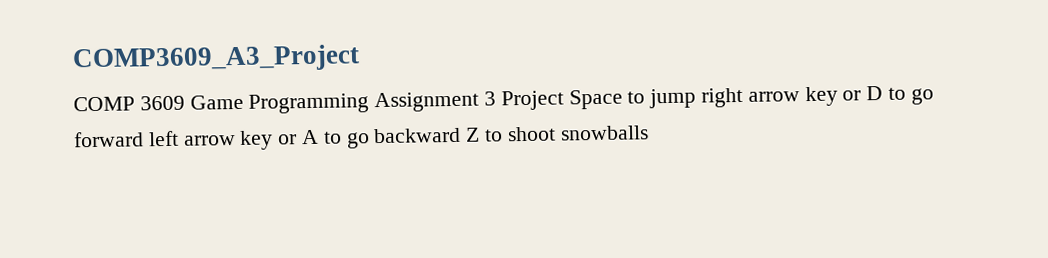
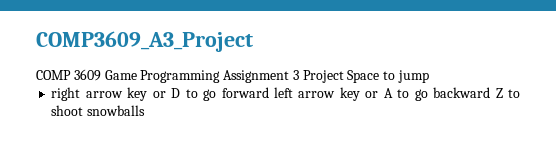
- COMP 3609 Game Programming Assignment 3 Project Space to jump right arrow key or D to go forward left arrow key or A to go backward Z to shoot snowballs
+ COMP 3609 Game Programming Assignment 3 Project Space to jump
+ right arrow key or D to go forward left arrow key or A to go backward Z to shoot snowballs

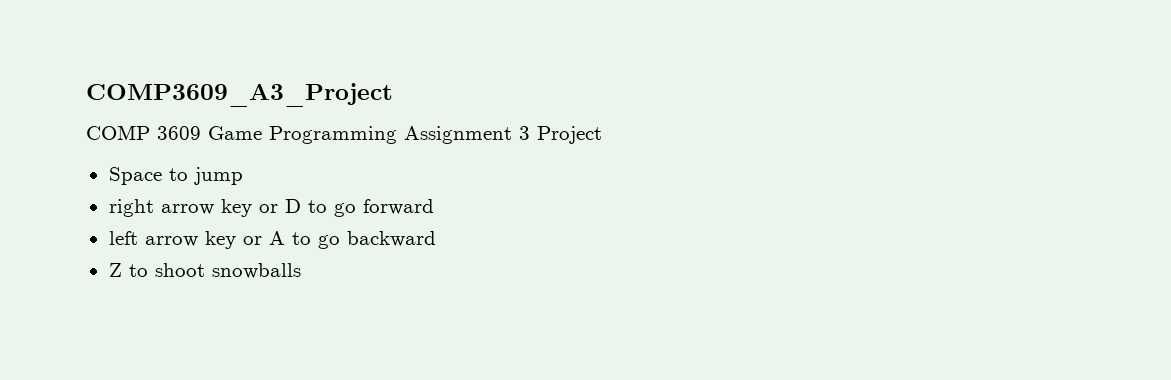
- COMP 3609 Game Programming Assignment 3 Project Space to jump
+ COMP 3609 Game Programming Assignment 3 Project
+ Space to jump
- right arrow key or D to go forward left arrow key or A to go backward Z to shoot snowballs
+ right arrow key or D to go forward
+ left arrow key or A to go backward
+ Z to shoot snowballs

